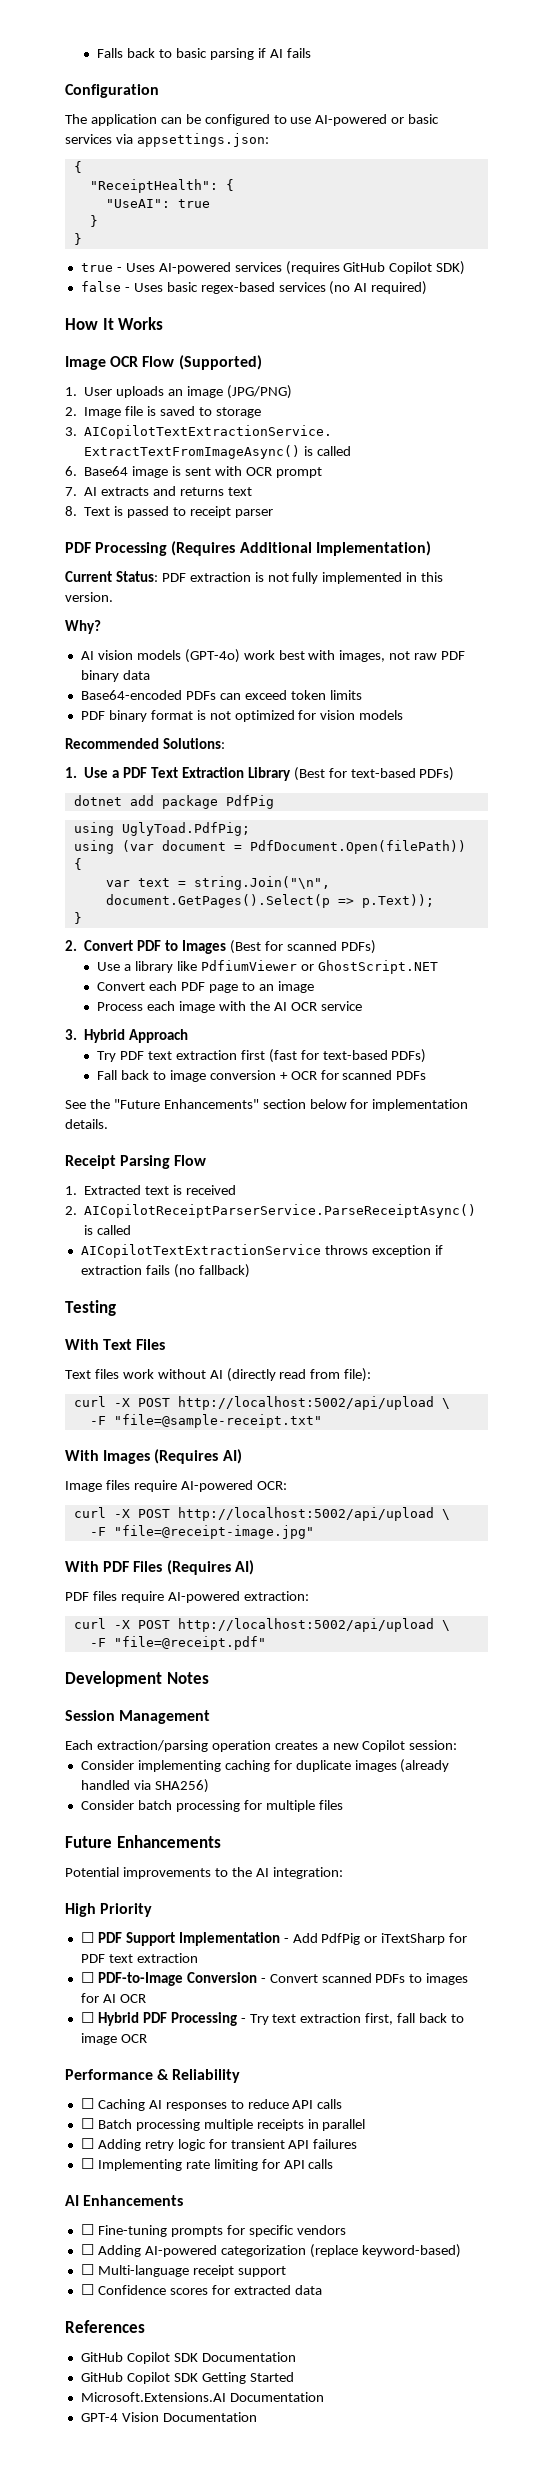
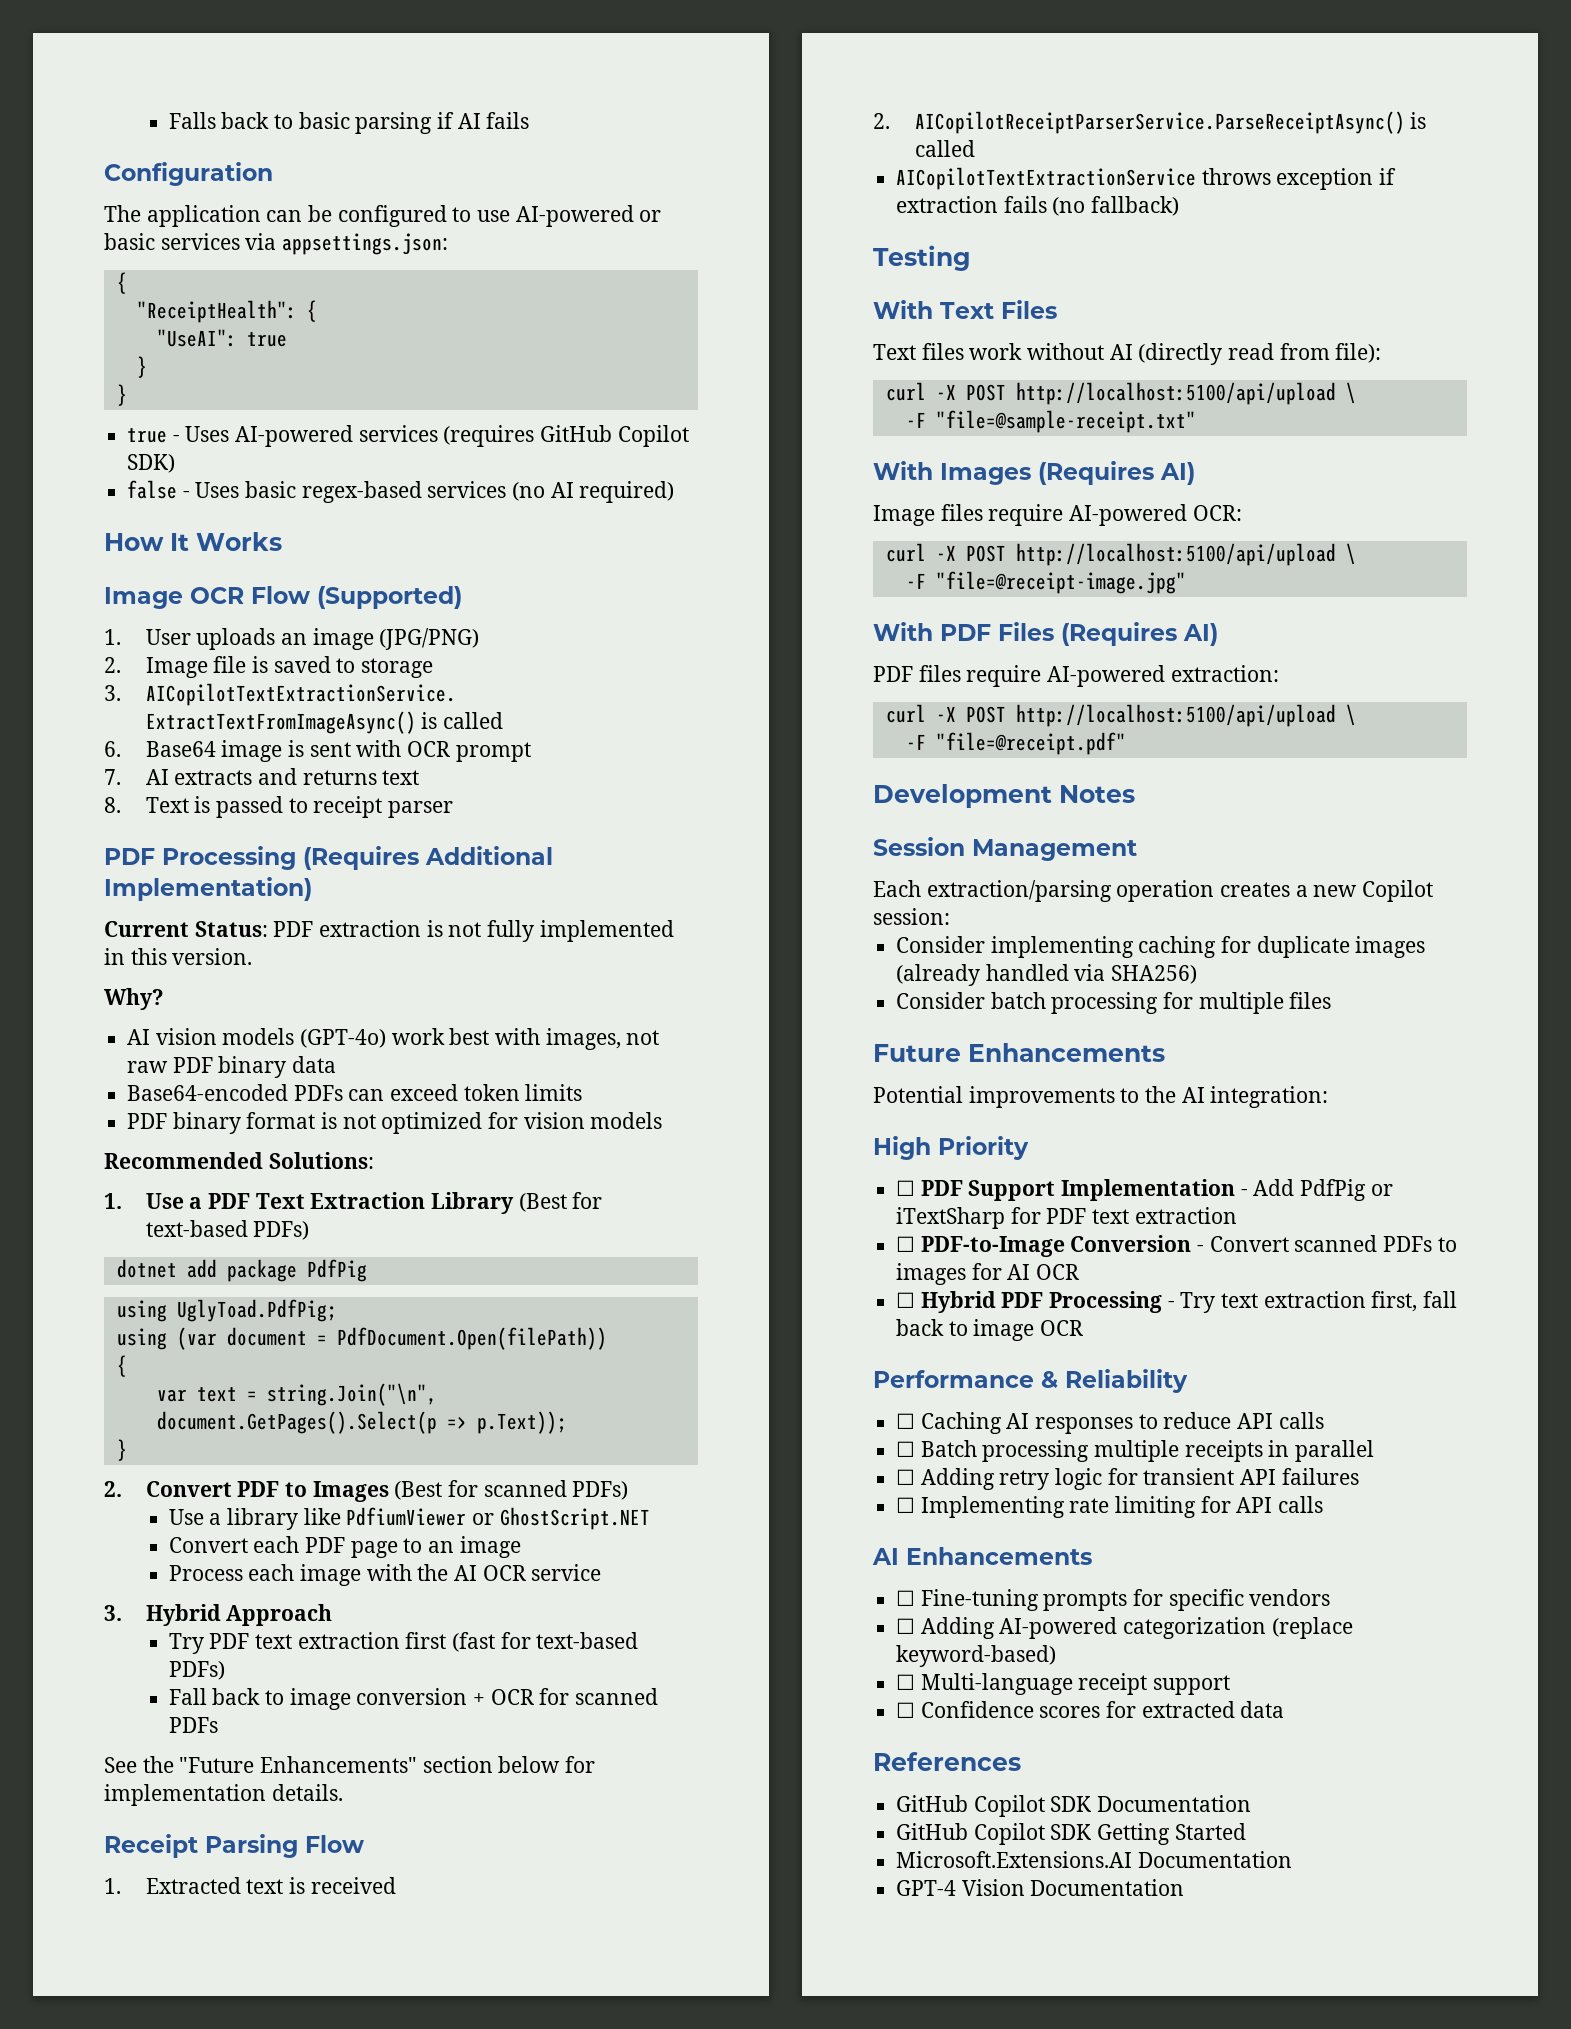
  Text files work without AI (directly read from file):
- curl -X POST http://localhost:5002/api/upload \
+ curl -X POST http://localhost:5100/api/upload \
  Image files require AI-powered OCR:
- curl -X POST http://localhost:5002/api/upload \
+ curl -X POST http://localhost:5100/api/upload \
  PDF files require AI-powered extraction:
- curl -X POST http://localhost:5002/api/upload \
+ curl -X POST http://localhost:5100/api/upload \

